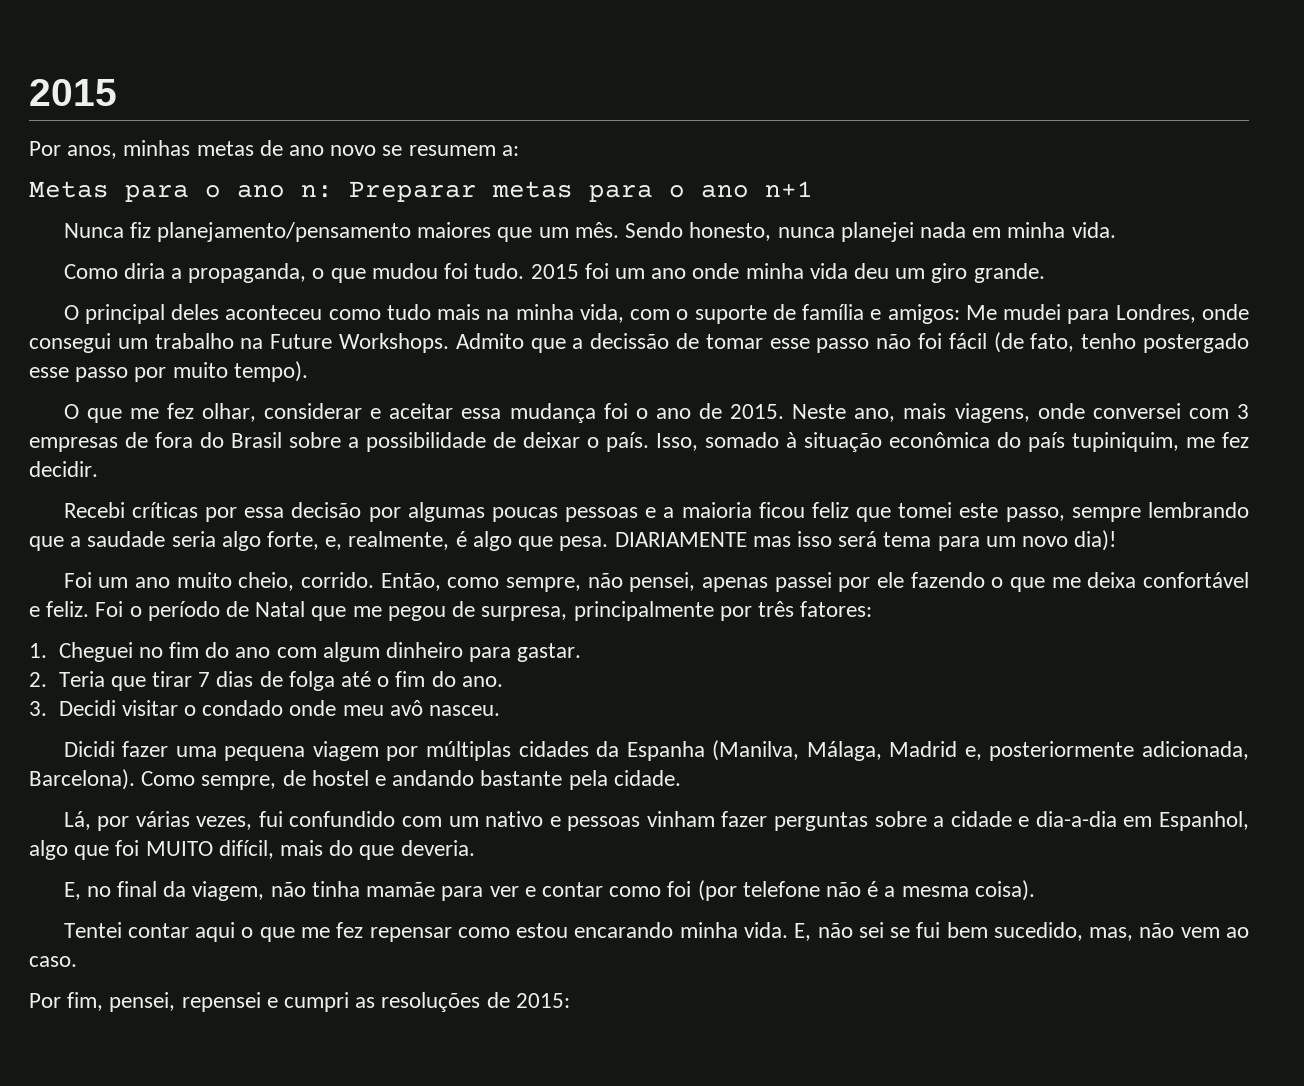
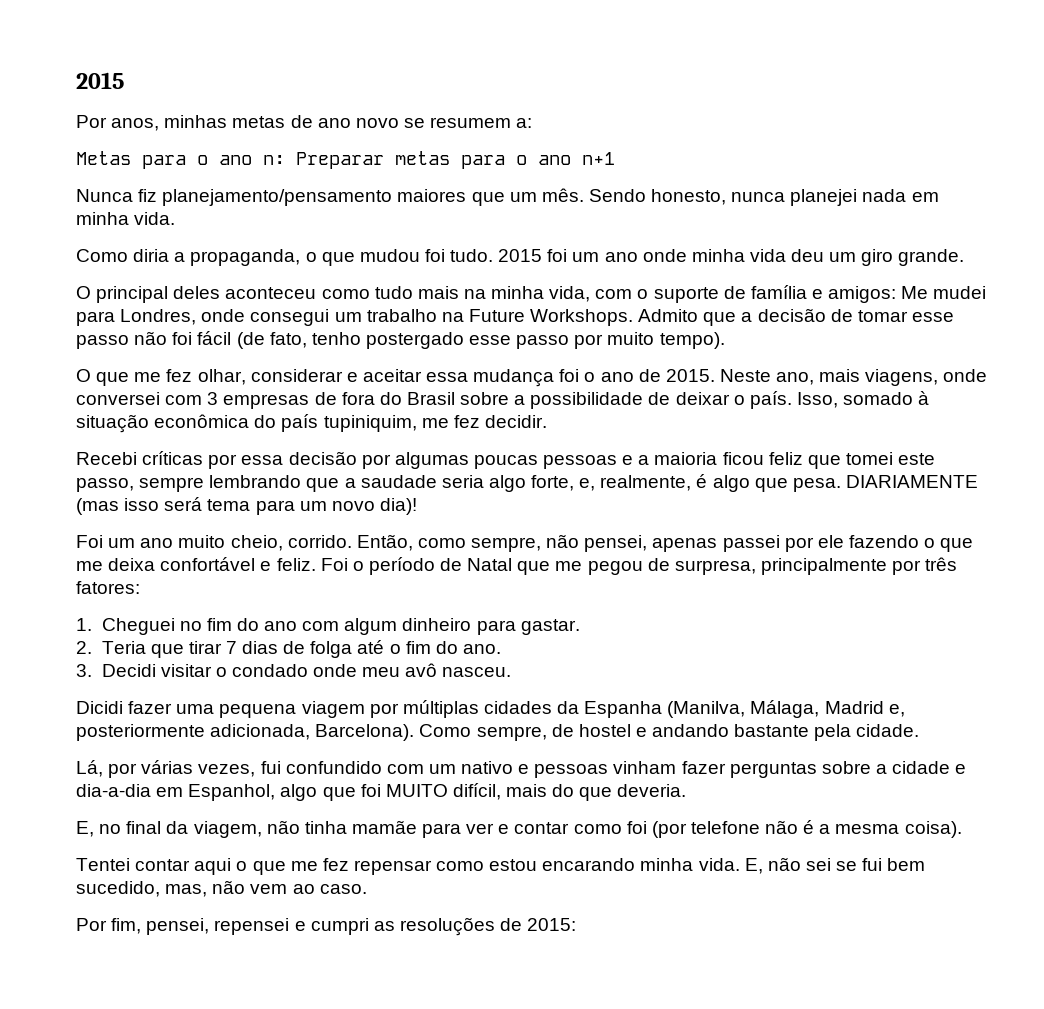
- Admito que a decissão de tomar esse passo não foi fácil (de fato, tenho postergado esse passo por muito tempo).
+ Admito que a decisão de tomar esse passo não foi fácil (de fato, tenho postergado esse passo por muito tempo).
- DIARIAMENTE mas isso será tema para um novo dia)!
+ DIARIAMENTE (mas isso será tema para um novo dia)!

